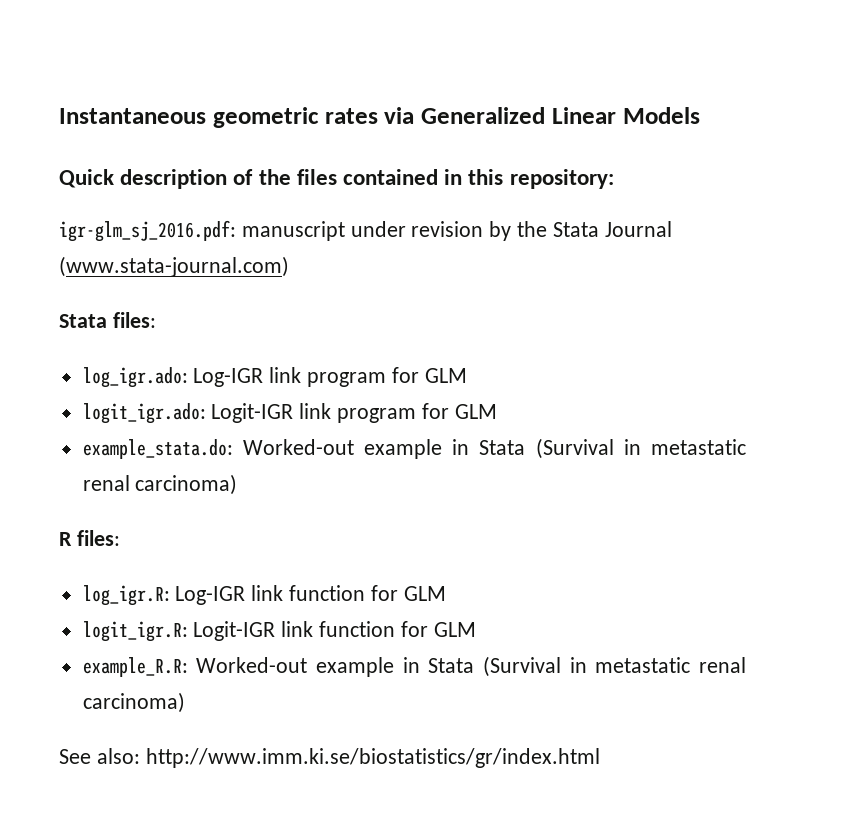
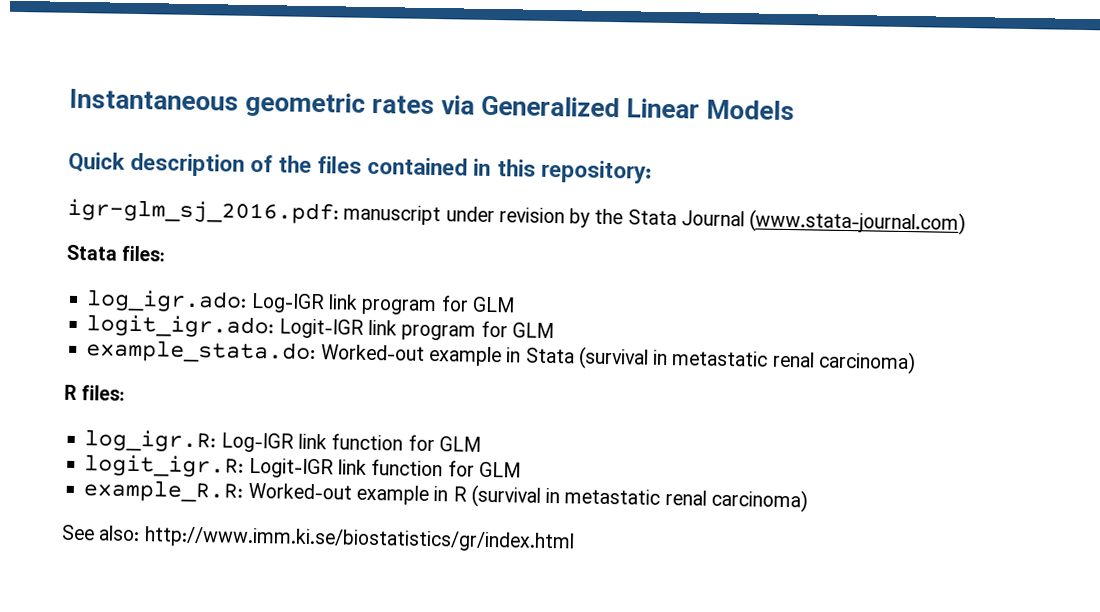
- example_stata.do: Worked-out example in Stata (Survival in metastatic renal carcinoma)
+ example_stata.do: Worked-out example in Stata (survival in metastatic renal carcinoma)
- example_R.R: Worked-out example in Stata (Survival in metastatic renal carcinoma)
+ example_R.R: Worked-out example in R (survival in metastatic renal carcinoma)

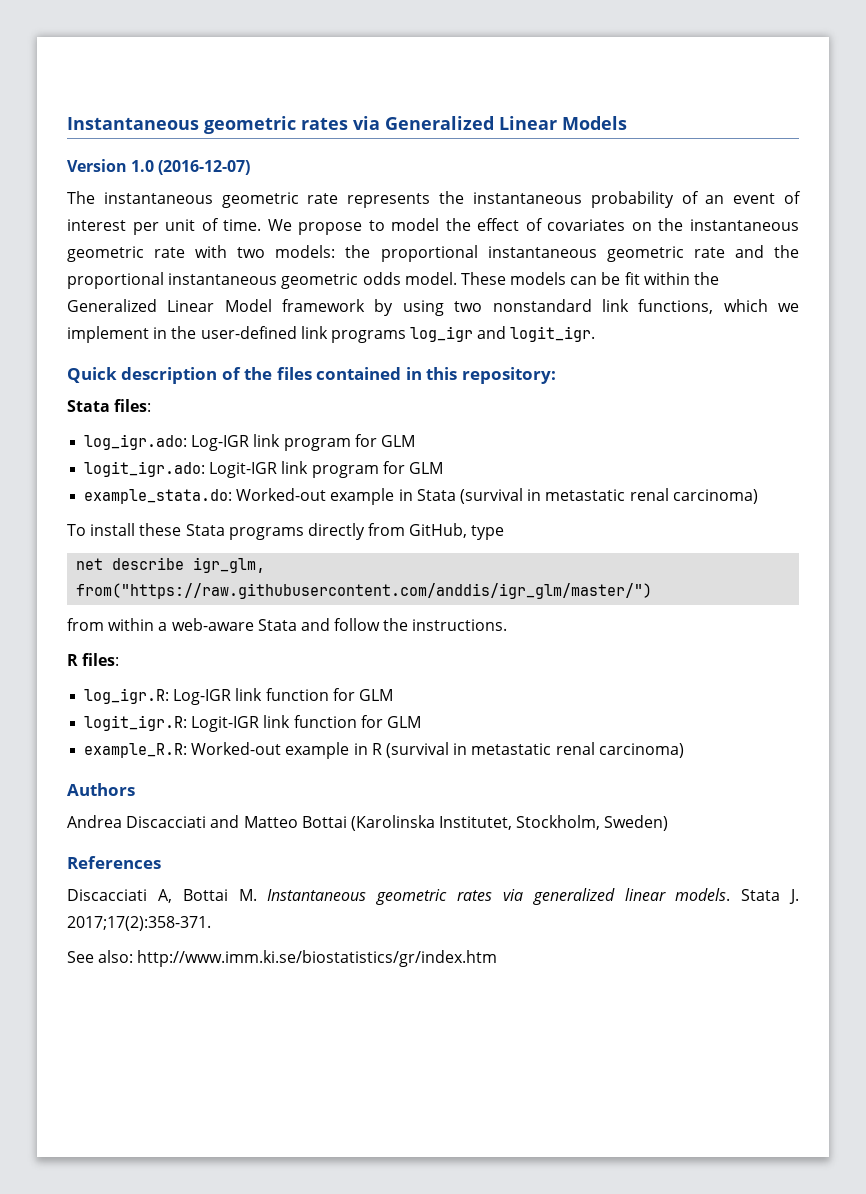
+ Version 1.0 (2016-12-07)
+ The instantaneous geometric rate represents the instantaneous probability of an event of interest per unit of time. We propose to model the effect of covariates on the instantaneous geometric rate with two models: the proportional instantaneous geometric rate and the proportional instantaneous geometric odds model. These models can be fit within the Generalized Linear Model framework by using two nonstandard link functions, which we implement in the user-defined link programs log_igr and logit_igr.
- igr-glm_sj_2016.pdf: manuscript under revision by the Stata Journal (www.stata-journal.com)
+ To install these Stata programs directly from GitHub, type
+ net describe igr_glm, from("https://raw.githubusercontent.com/anddis/igr_glm/master/")
+ from within a web-aware Stata and follow the instructions.
+ Authors
+ Andrea Discacciati and Matteo Bottai (Karolinska Institutet, Stockholm, Sweden)
+ References
+ Discacciati A, Bottai M. Instantaneous geometric rates via generalized linear models. Stata J. 2017;17(2):358-371.
- See also: http://www.imm.ki.se/biostatistics/gr/index.html
+ See also: http://www.imm.ki.se/biostatistics/gr/index.htm

